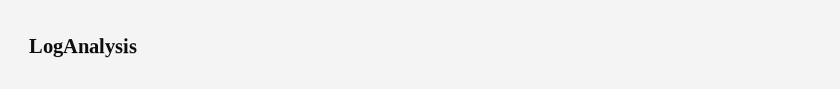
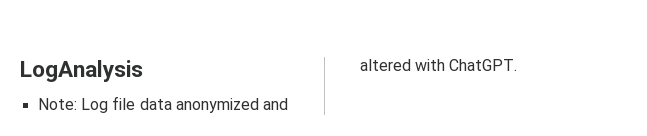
+ Note: Log file data anonymized and altered with ChatGPT.

